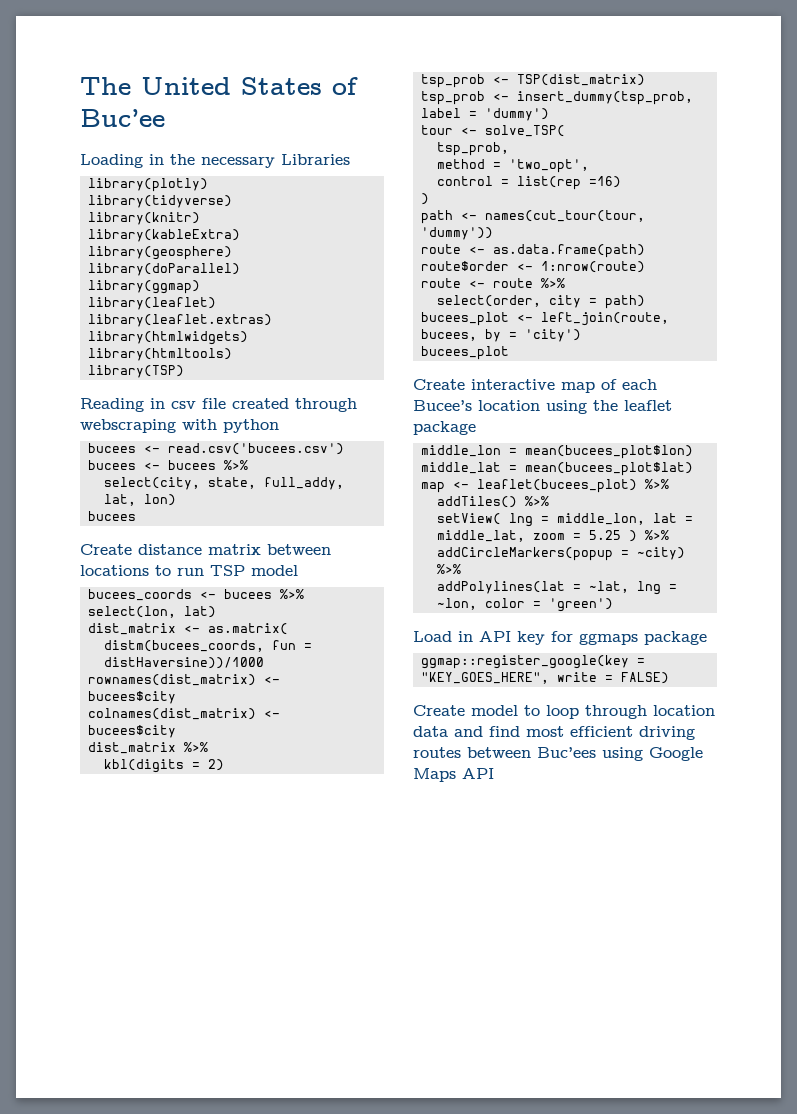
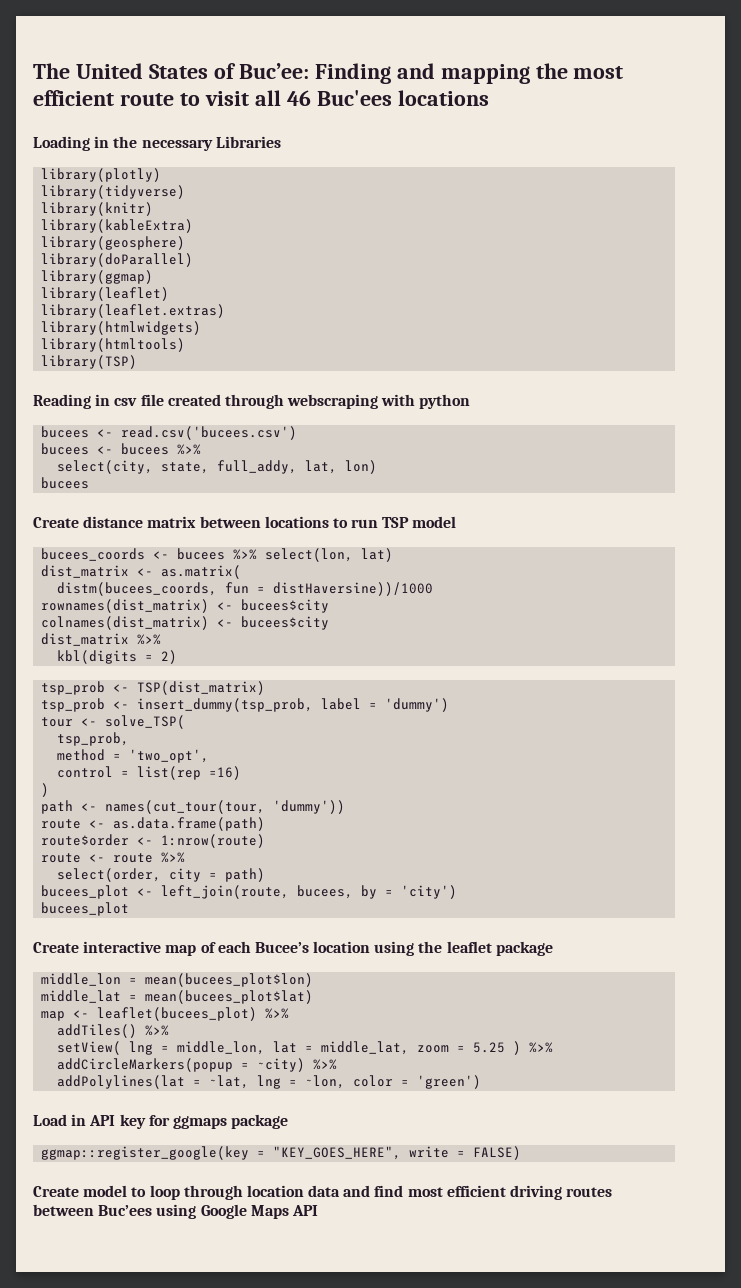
- The United States of Buc’ee
+ The United States of Buc’ee: Finding and mapping the most efficient route to visit all 46 Buc'ees locations

